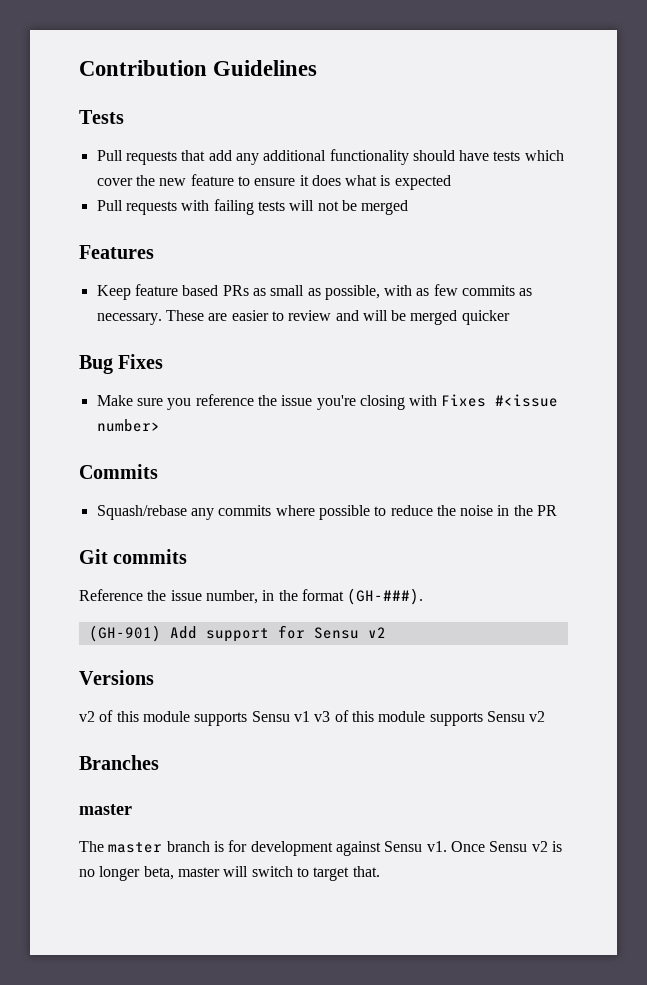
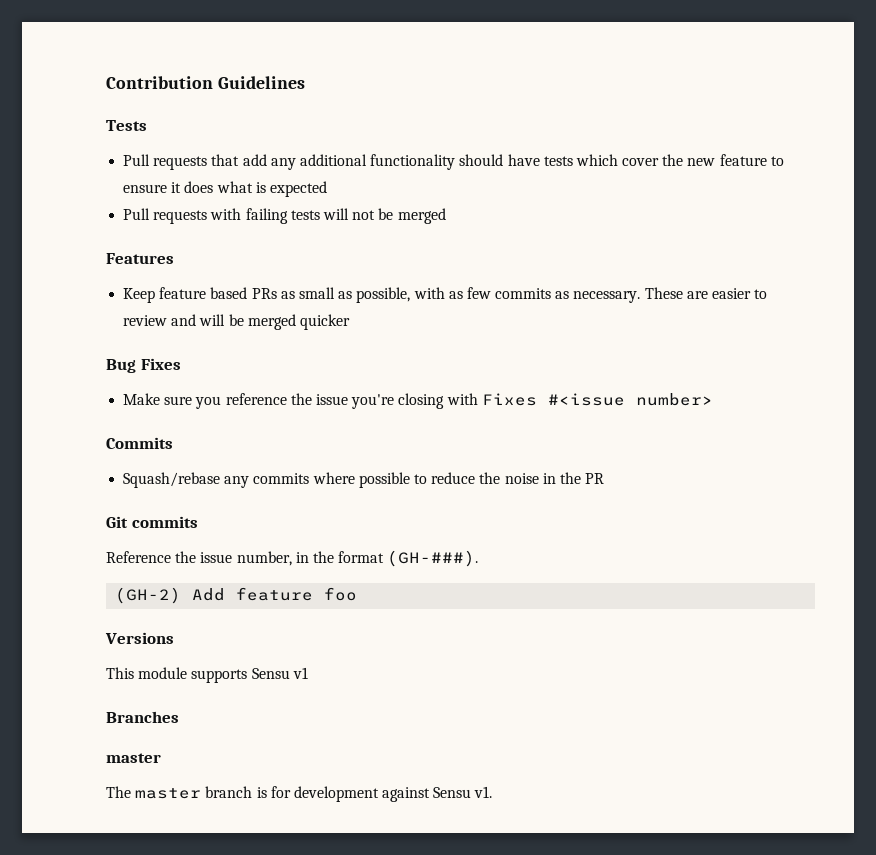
- (GH-901) Add support for Sensu v2
+ (GH-2) Add feature foo
  Versions
- v2 of this module supports Sensu v1 v3 of this module supports Sensu v2
+ This module supports Sensu v1
- Once Sensu v2 is no longer beta, master will switch to target that.

